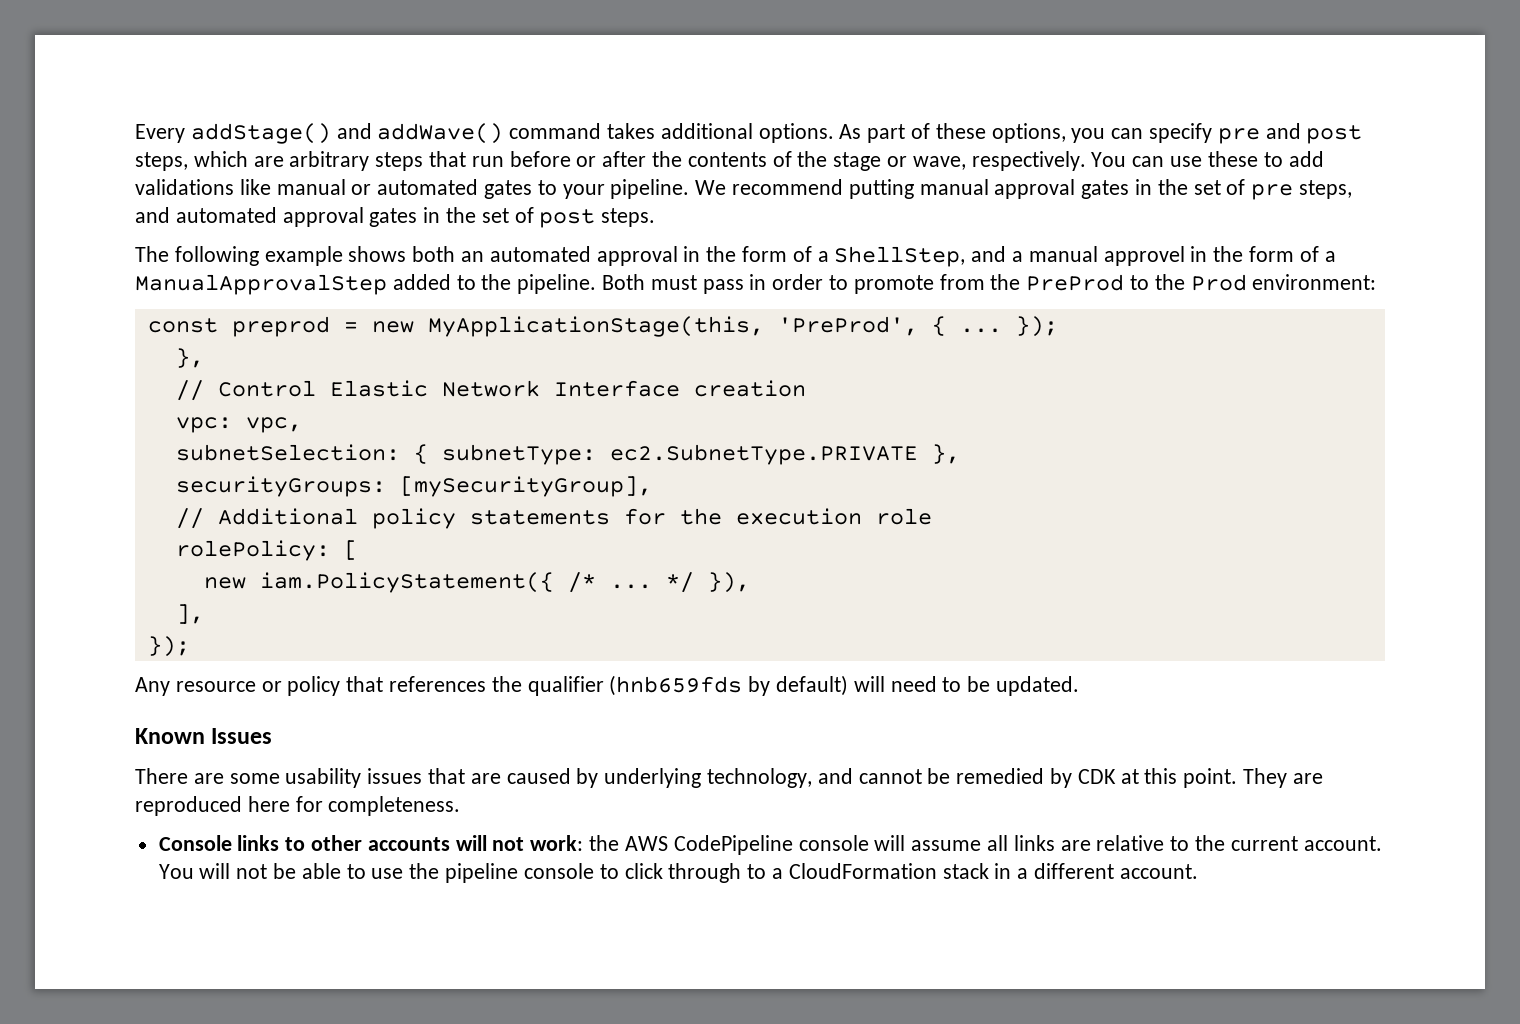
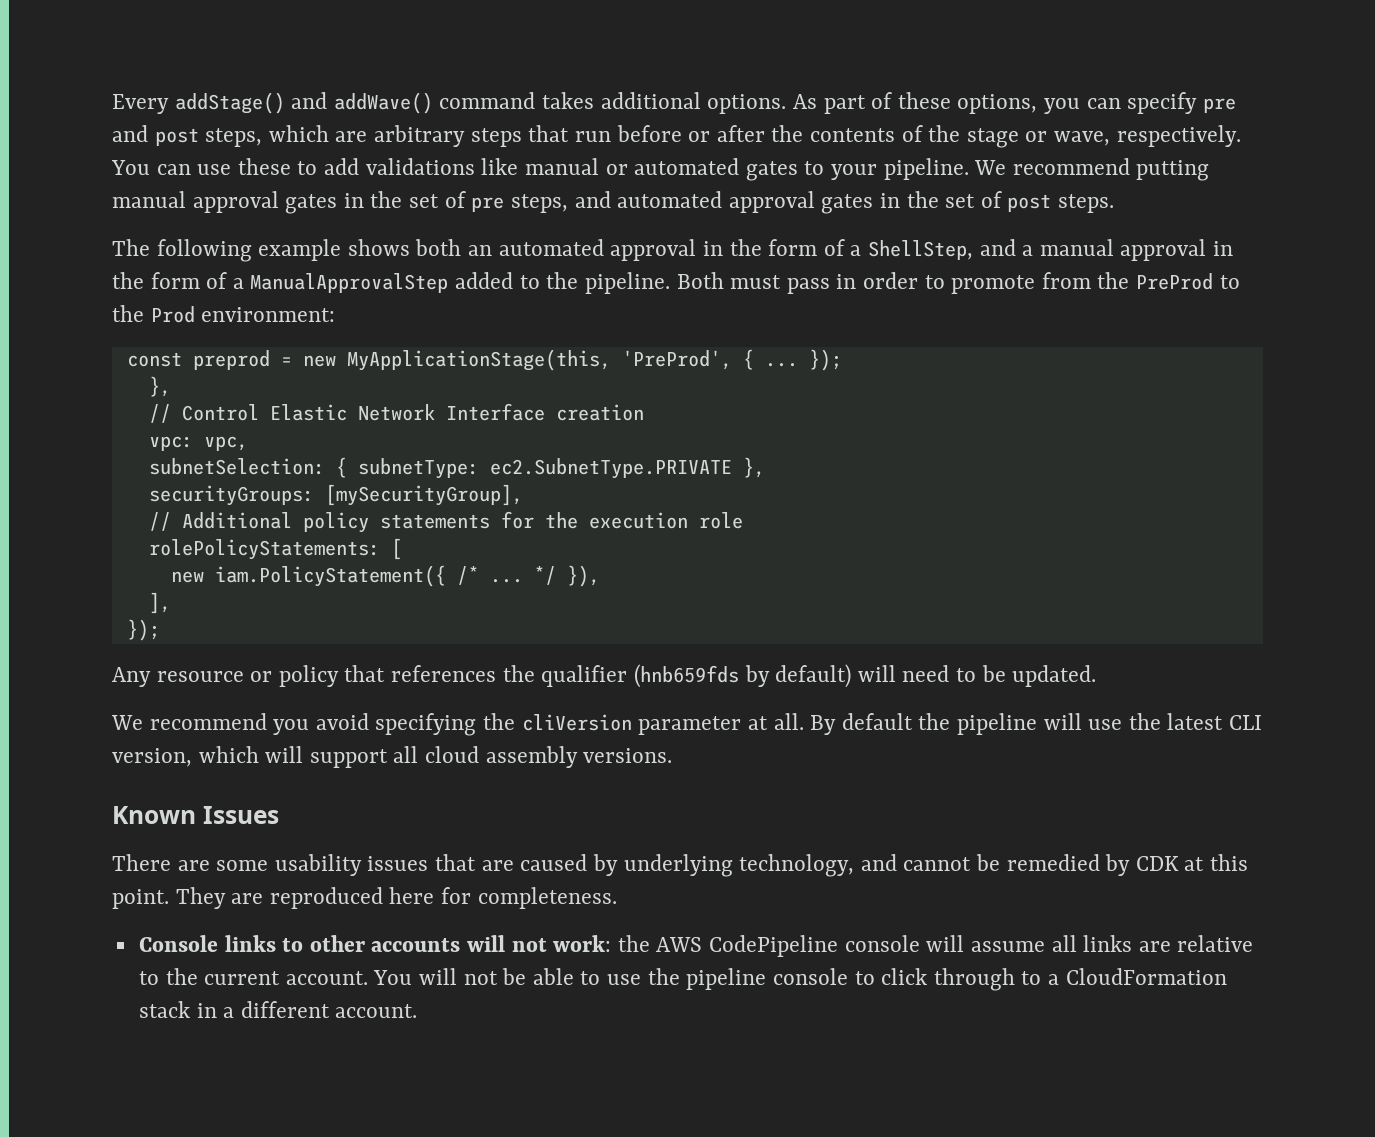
- The following example shows both an automated approval in the form of a ShellStep, and a manual approvel in the form of a ManualApprovalStep added to the pipeline.
+ The following example shows both an automated approval in the form of a ShellStep, and a manual approval in the form of a ManualApprovalStep added to the pipeline.
- rolePolicy: [
+ rolePolicyStatements: [
+ We recommend you avoid specifying the cliVersion parameter at all. By default the pipeline will use the latest CLI version, which will support all cloud assembly versions.

